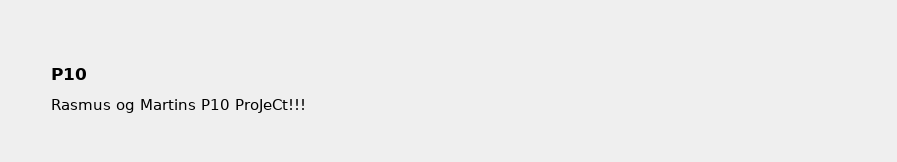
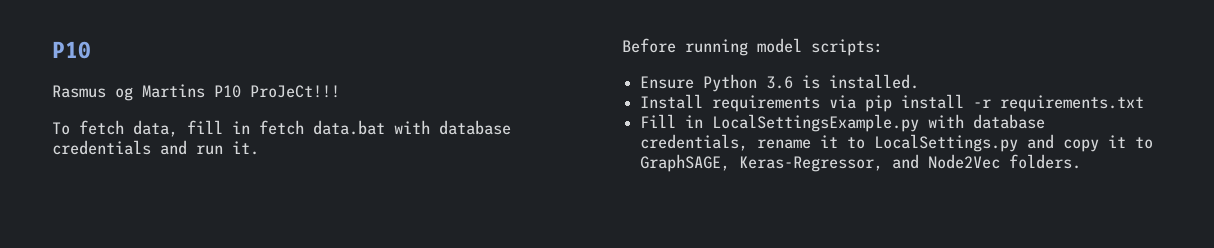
+ To fetch data, fill in fetch data.bat with database credentials and run it.
+ Before running model scripts:
+ Ensure Python 3.6 is installed.
+ Install requirements via pip install -r requirements.txt
+ Fill in LocalSettingsExample.py with database credentials, rename it to LocalSettings.py and copy it to GraphSAGE, Keras-Regressor, and Node2Vec folders.

